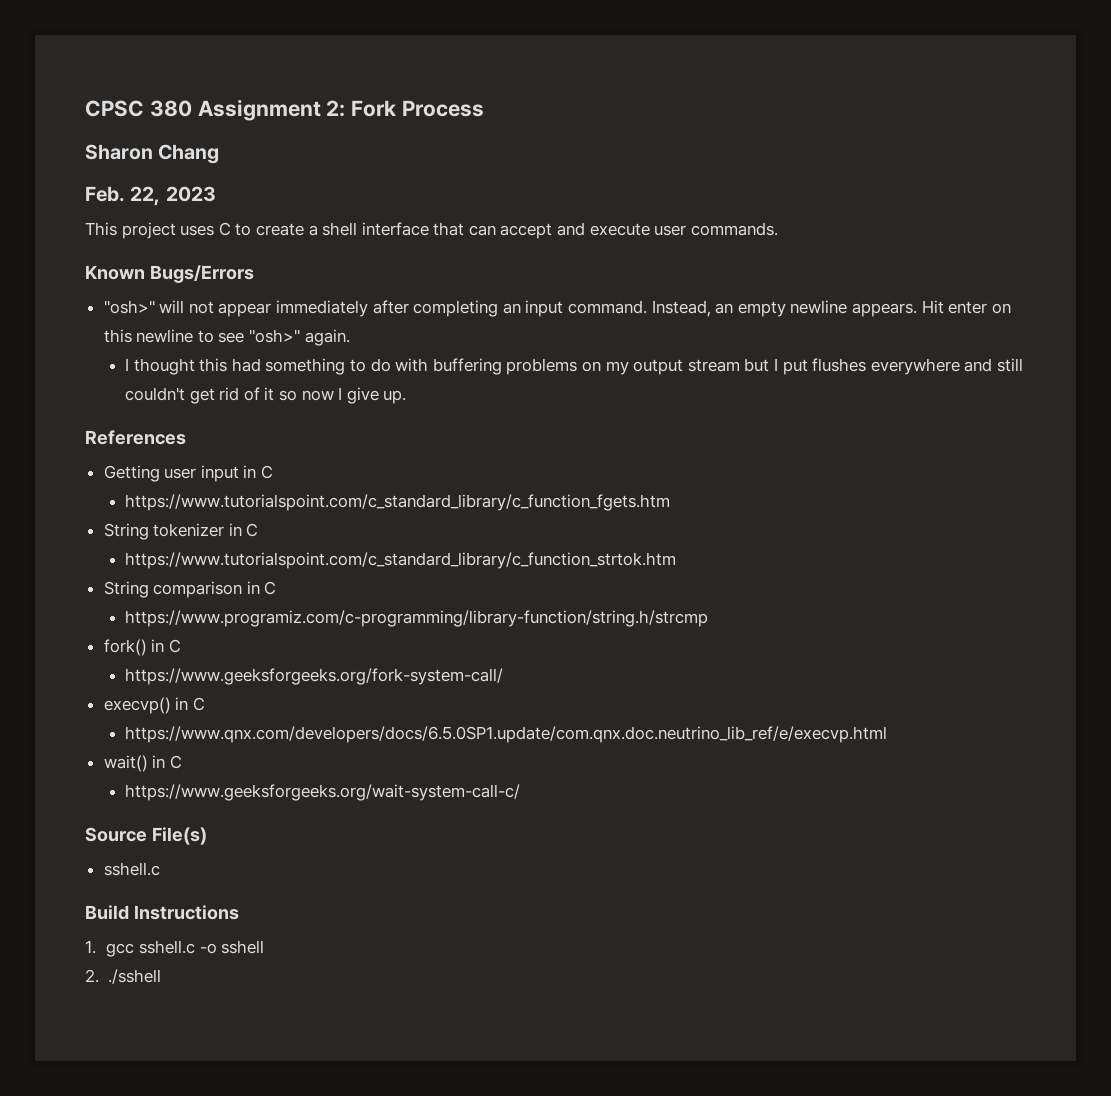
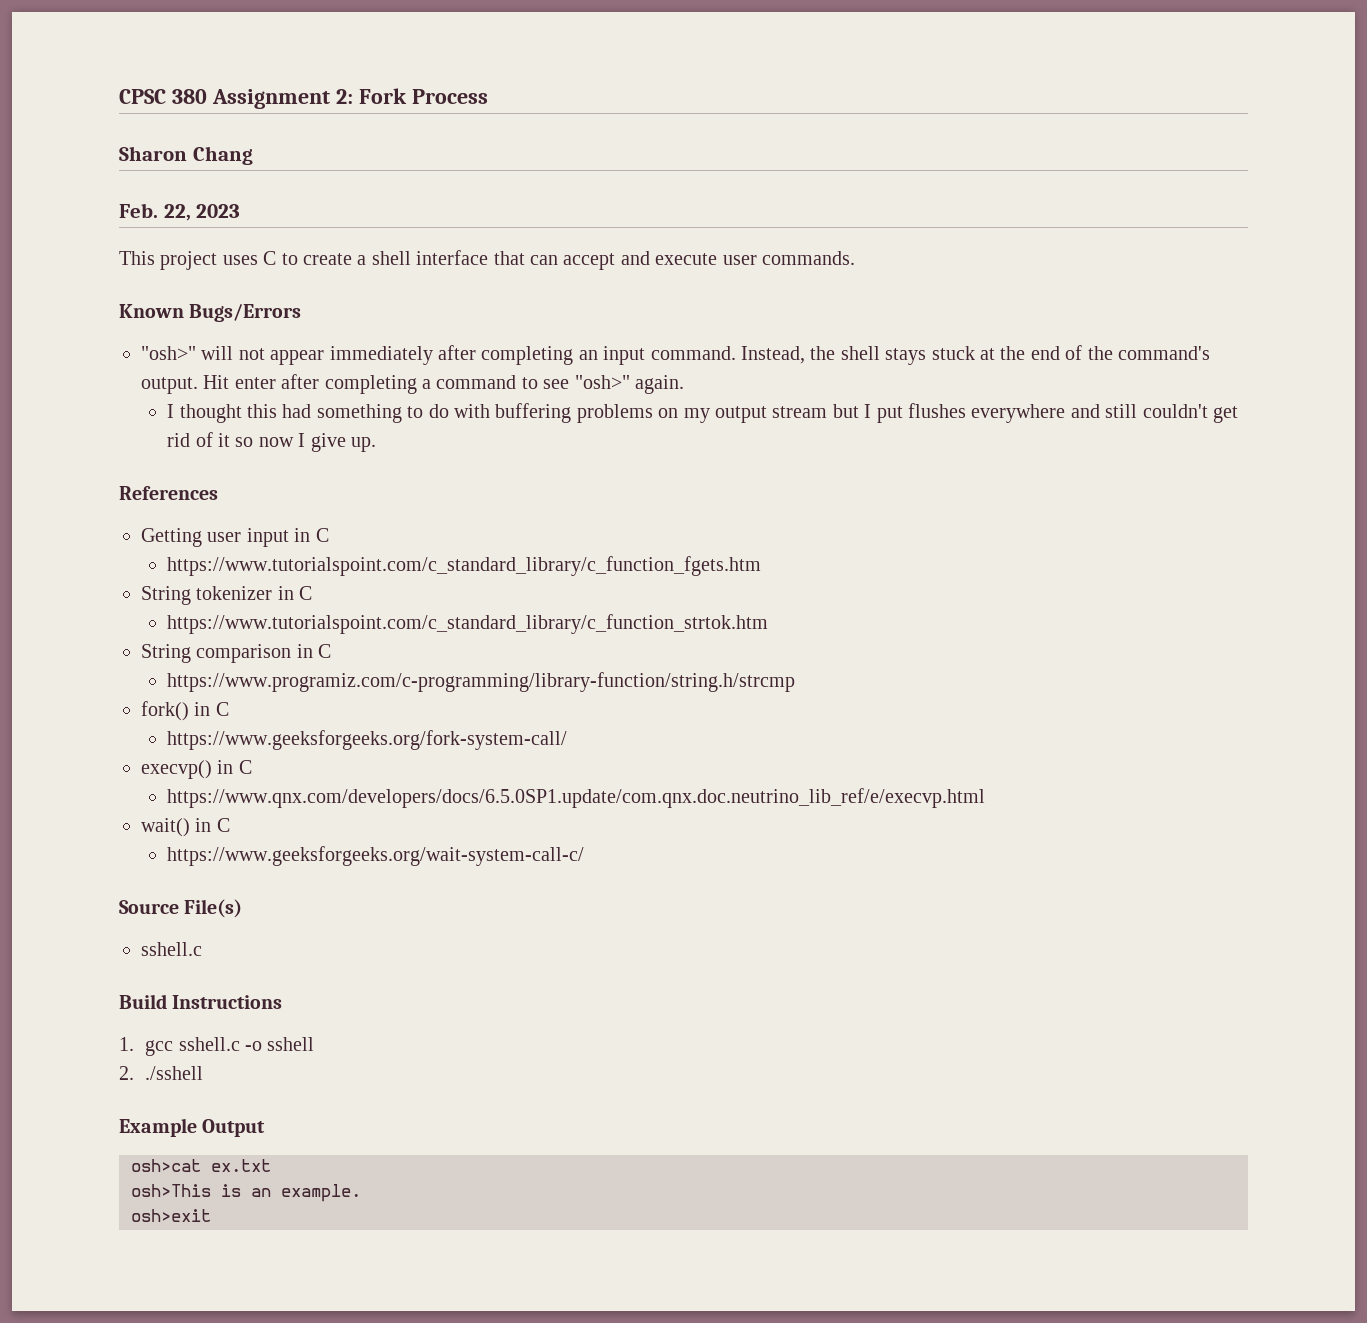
- Instead, an empty newline appears. Hit enter on this newline to see "osh>" again.
+ Instead, the shell stays stuck at the end of the command's output. Hit enter after completing a command to see "osh>" again.
+ Example Output
+ osh>cat ex.txt
+ osh>This is an example.
+ osh>exit

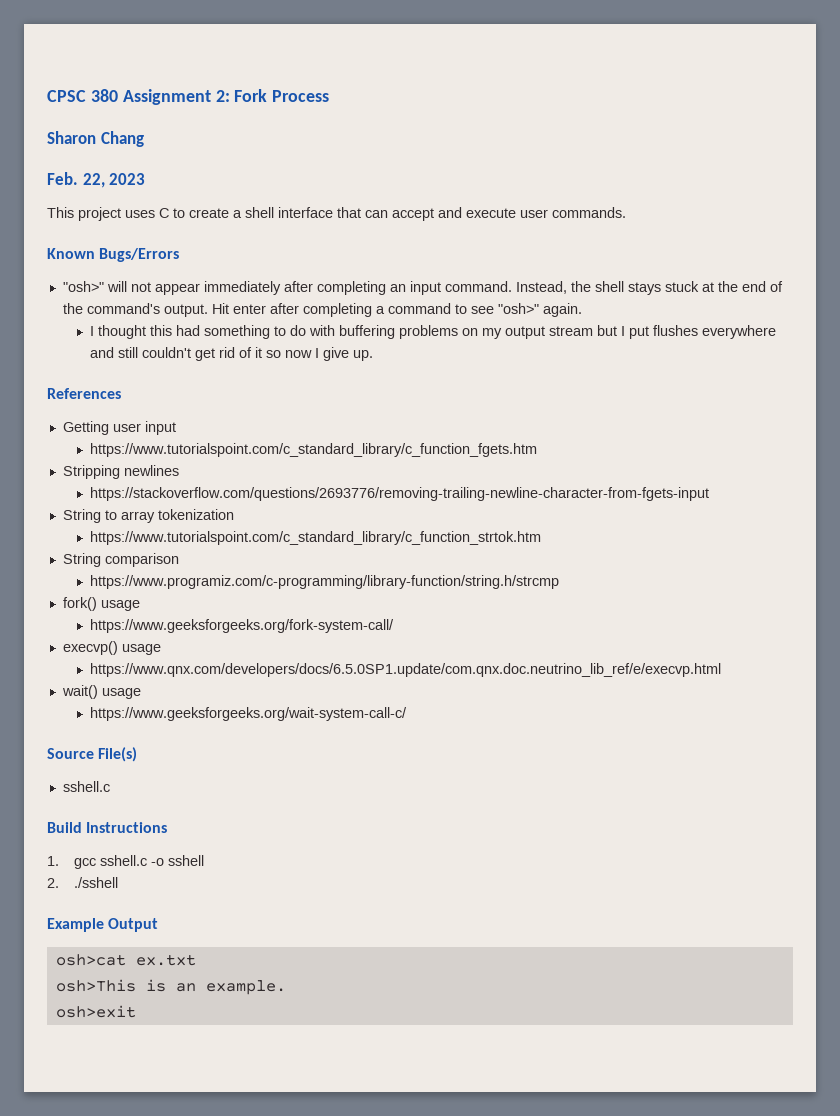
- Getting user input in C
+ Getting user input
- String tokenizer in C
+ Stripping newlines
+ https://stackoverflow.com/questions/2693776/removing-trailing-newline-character-from-fgets-input
+ String to array tokenization
- String comparison in C
+ String comparison
- fork() in C
+ fork() usage
- execvp() in C
+ execvp() usage
- wait() in C
+ wait() usage

